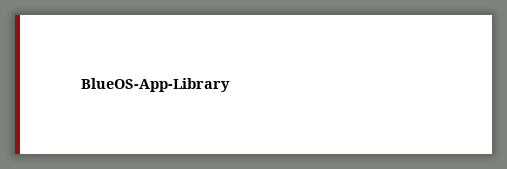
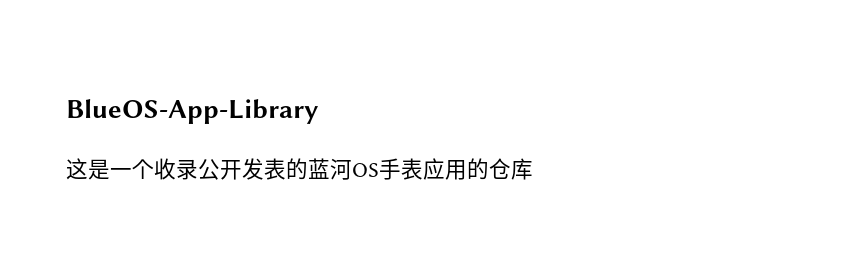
+ 这是一个收录公开发表的蓝河OS手表应用的仓库

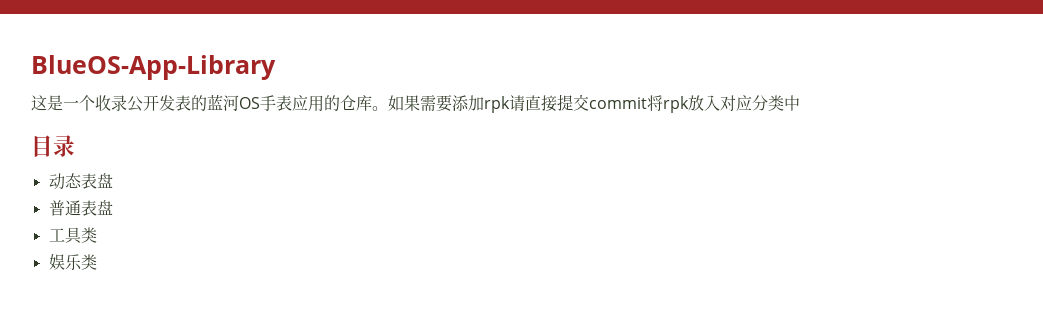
- 这是一个收录公开发表的蓝河OS手表应用的仓库
+ 这是一个收录公开发表的蓝河OS手表应用的仓库。如果需要添加rpk请直接提交commit将rpk放入对应分类中
+ 目录
+ 动态表盘
+ 普通表盘
+ 工具类
+ 娱乐类

